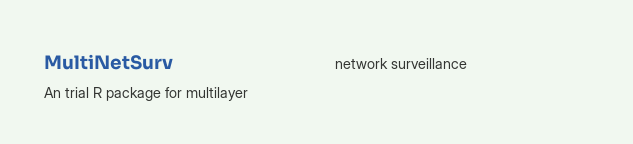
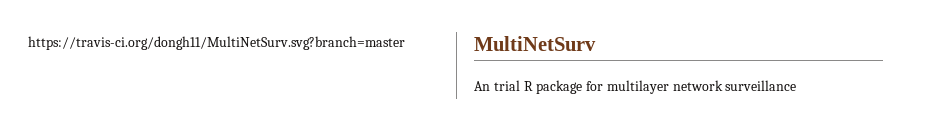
+ https://travis-ci.org/dongh11/MultiNetSurv.svg?branch=master

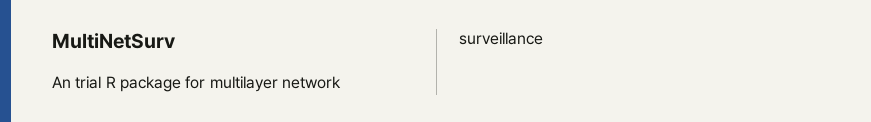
- https://travis-ci.org/dongh11/MultiNetSurv.svg?branch=master

